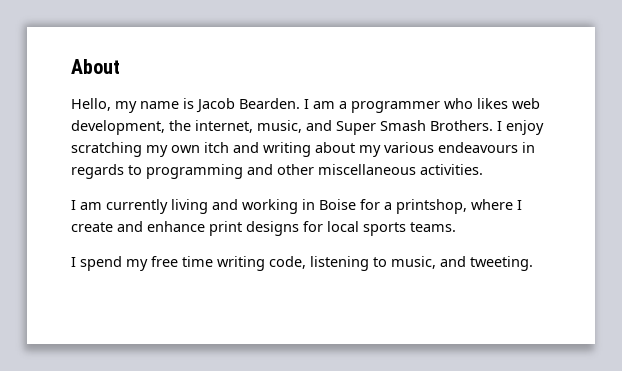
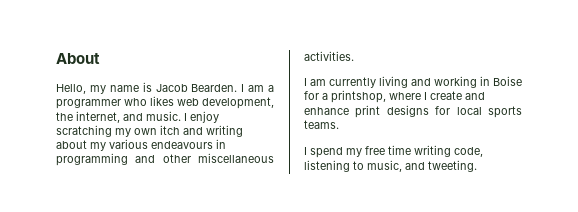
- I am a programmer who likes web development, the internet, music, and Super Smash Brothers.
+ I am a programmer who likes web development, the internet, and music.
- I enjoy scratching my own itch and writing about my various endeavours in regards to programming and other miscellaneous activities.
+ I enjoy scratching my own itch and writing about my various endeavours in programming and other miscellaneous activities.

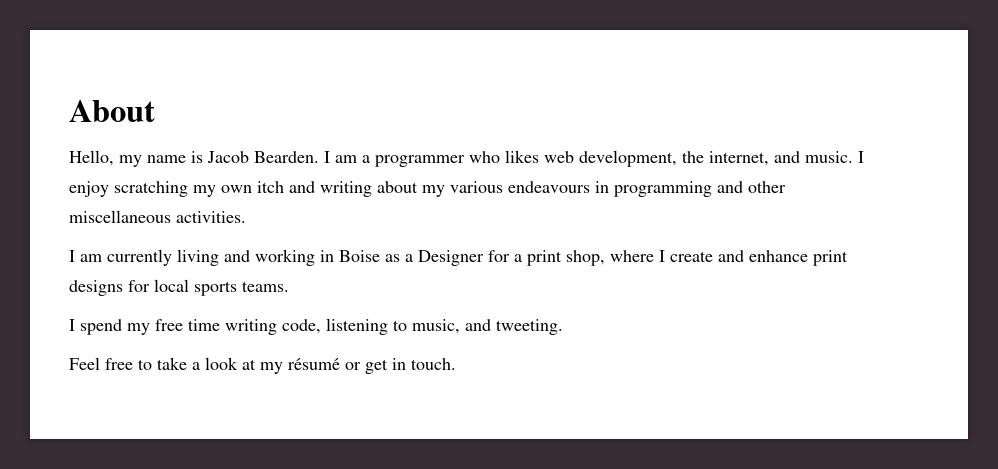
- I am currently living and working in Boise for a printshop, where I create and enhance print designs for local sports teams.
+ I am currently living and working in Boise as a Designer for a print shop, where I create and enhance print designs for local sports teams.
+ Feel free to take a look at my résumé or get in touch.

